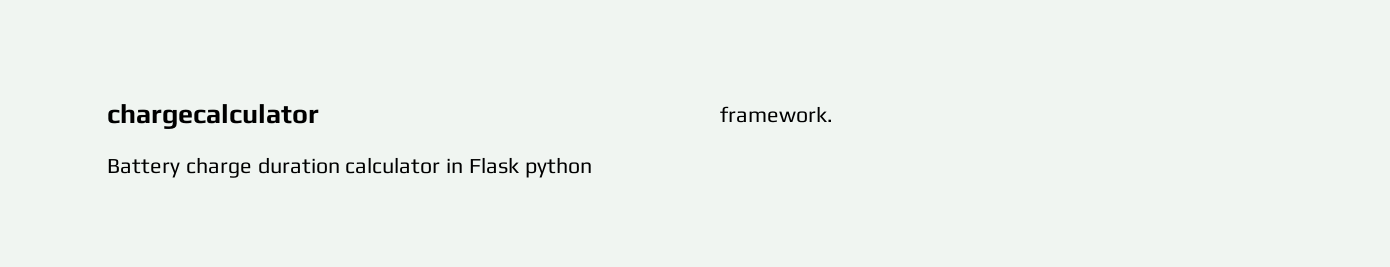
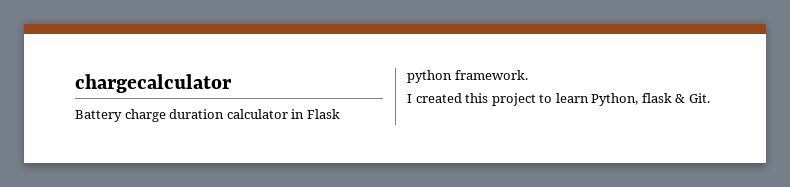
+ I created this project to learn Python, flask & Git.

